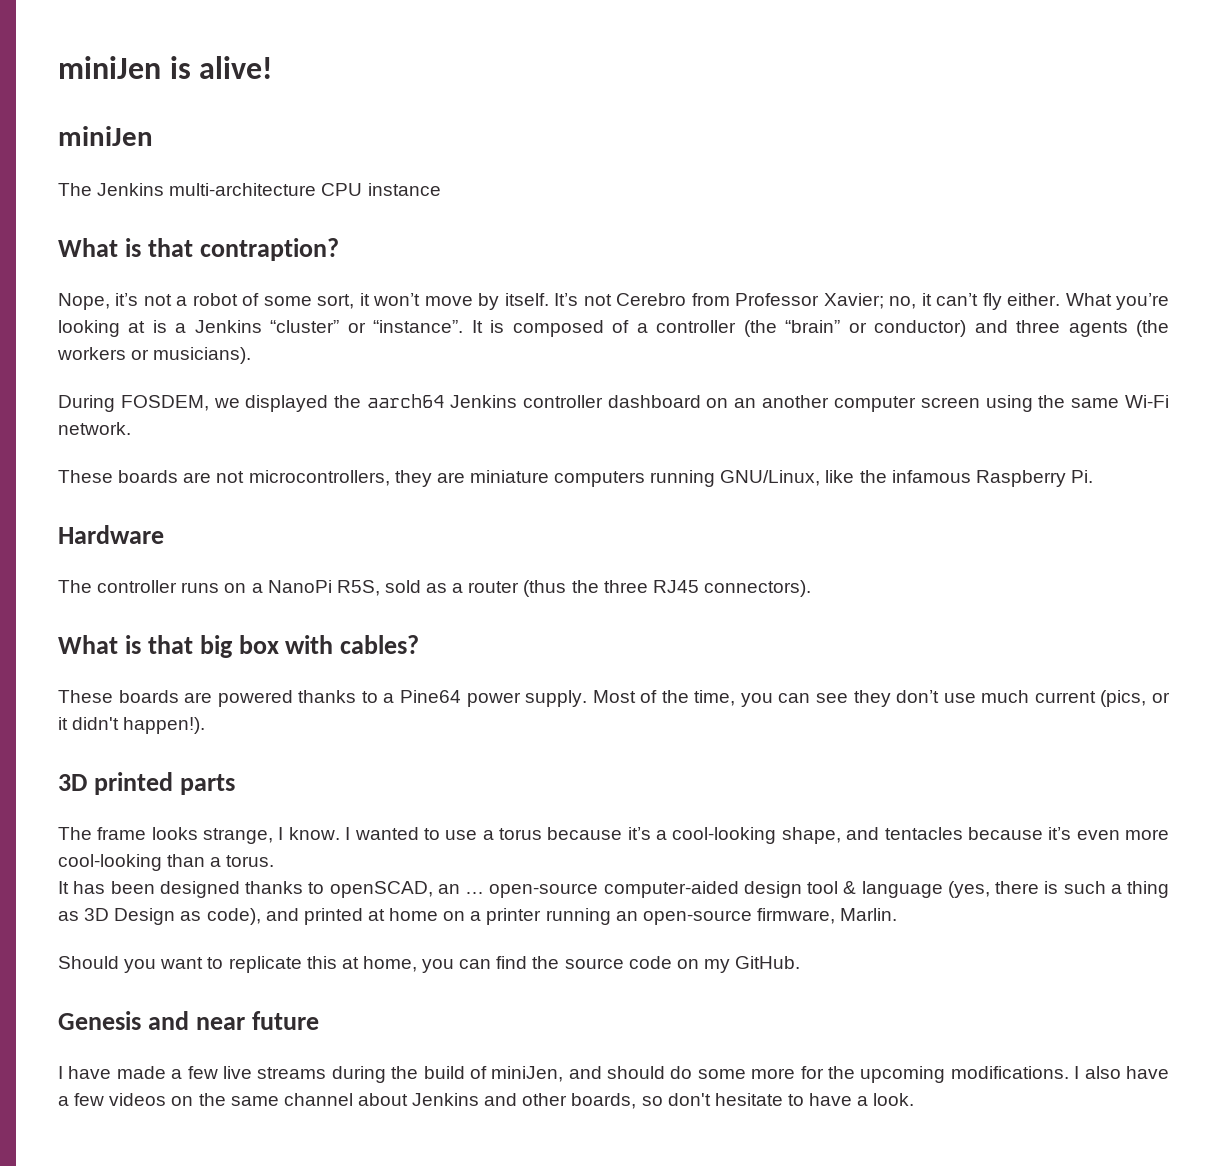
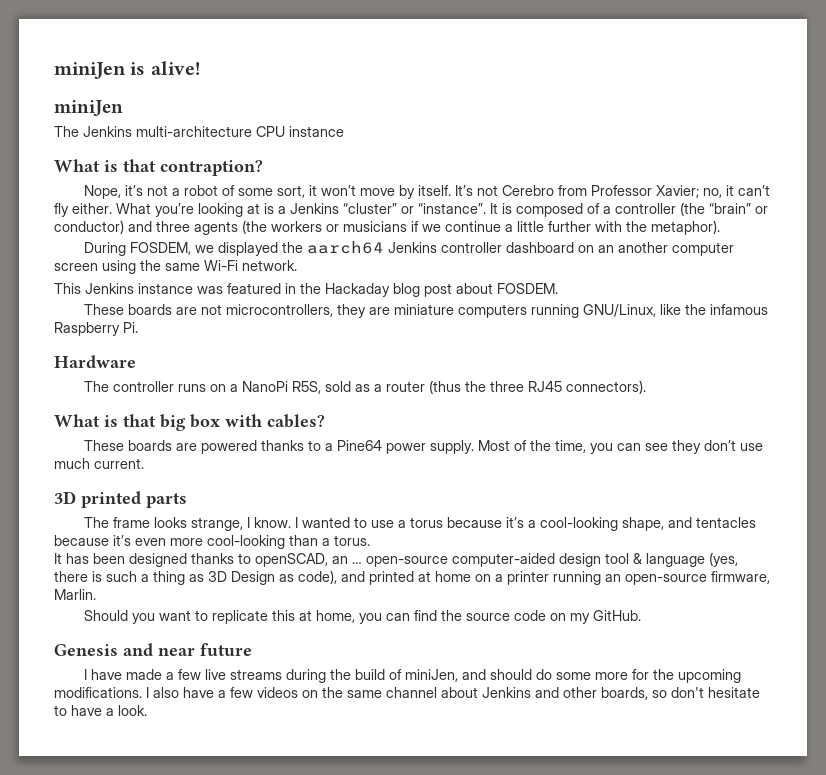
- It is composed of a controller (the “brain” or conductor) and three agents (the workers or musicians).
+ It is composed of a controller (the “brain” or conductor) and three agents (the workers or musicians if we continue a little further with the metaphor).
+ This Jenkins instance was featured in the Hackaday blog post about FOSDEM.
- Most of the time, you can see they don’t use much current (pics, or it didn't happen!).
+ Most of the time, you can see they don’t use much current.

